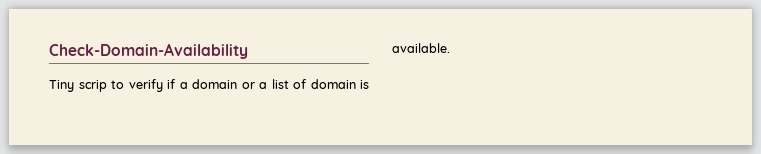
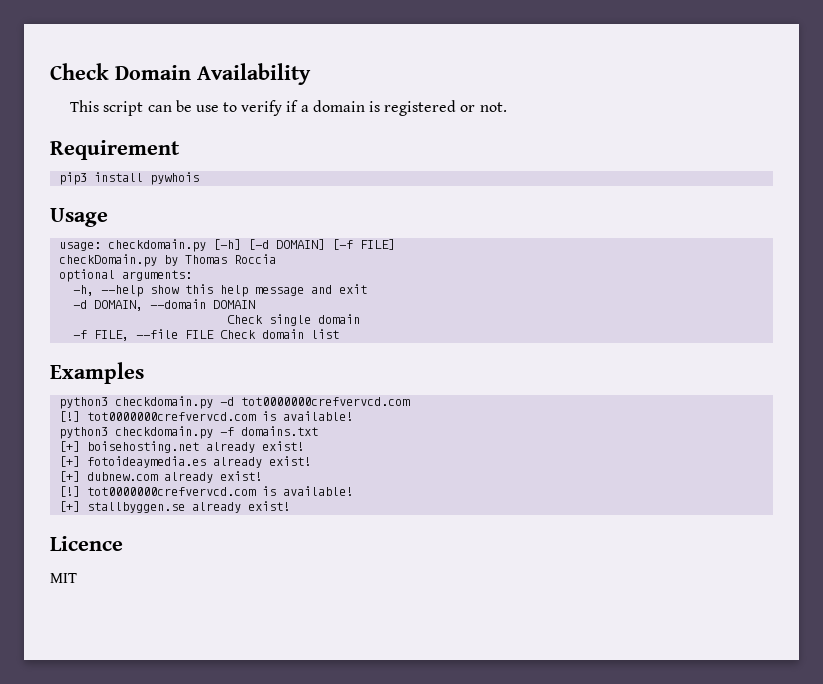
- Check-Domain-Availability
- Tiny scrip to verify if a domain or a list of domain is available.
+ Check Domain Availability
+ This script can be use to verify if a domain is registered or not.
+ Requirement
+ pip3 install pywhois
+ Usage
+ usage: checkdomain.py [-h] [-d DOMAIN] [-f FILE]
+ checkDomain.py by Thomas Roccia
+ optional arguments:
+ -h, --help show this help message and exit
+ -d DOMAIN, --domain DOMAIN
+ Check single domain
+ -f FILE, --file FILE Check domain list
+ Examples
+ python3 checkdomain.py -d tot0000000crefvervcd.com
+ [!] tot0000000crefvervcd.com is available!
+ python3 checkdomain.py -f domains.txt
+ [+] boisehosting.net already exist!
+ [+] fotoideaymedia.es already exist!
+ [+] dubnew.com already exist!
+ [!] tot0000000crefvervcd.com is available!
+ [+] stallbyggen.se already exist!
+ Licence
+ MIT

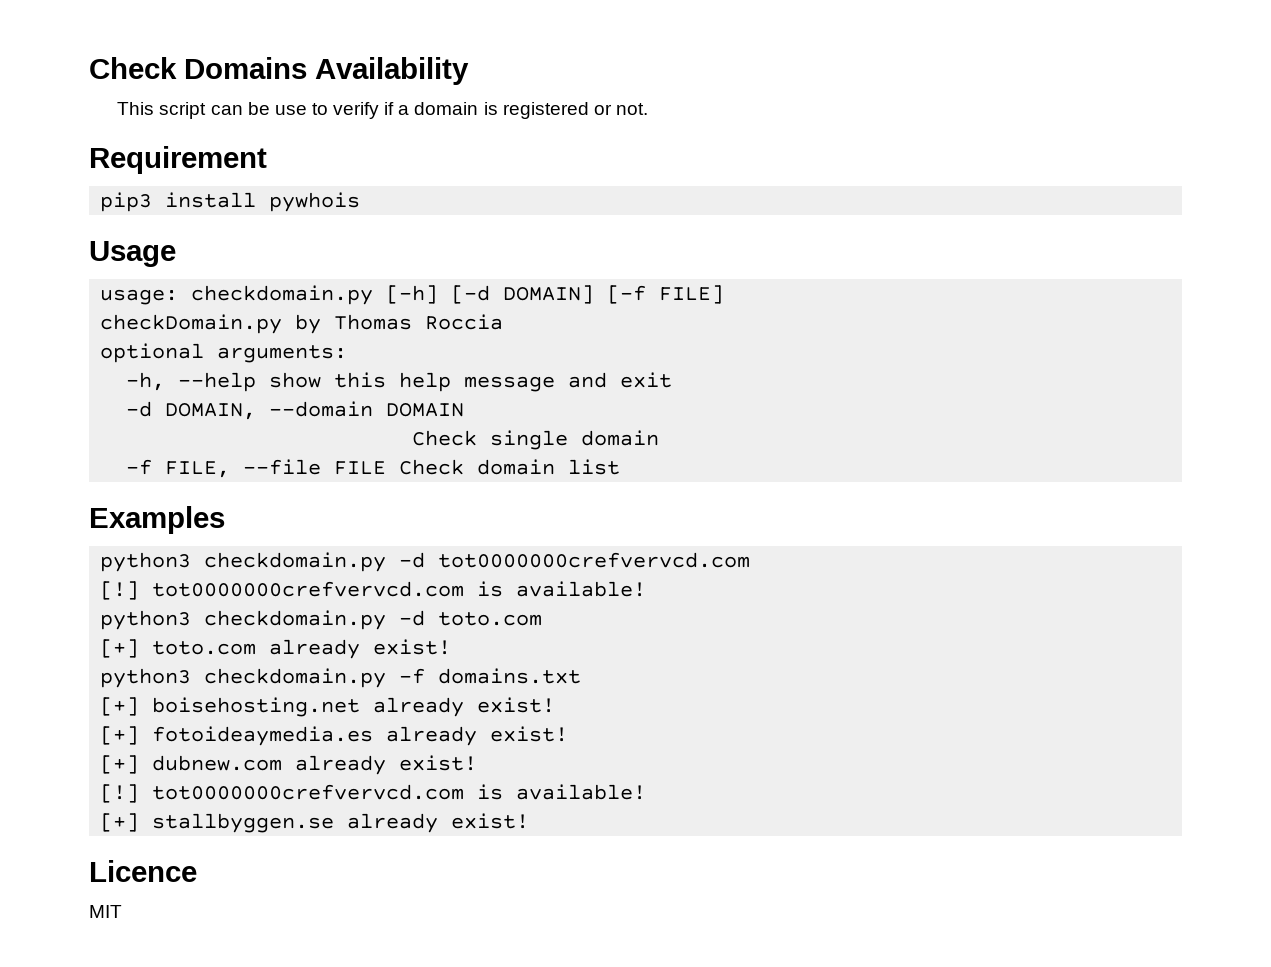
- Check Domain Availability
+ Check Domains Availability
+ python3 checkdomain.py -d toto.com
+ [+] toto.com already exist!

